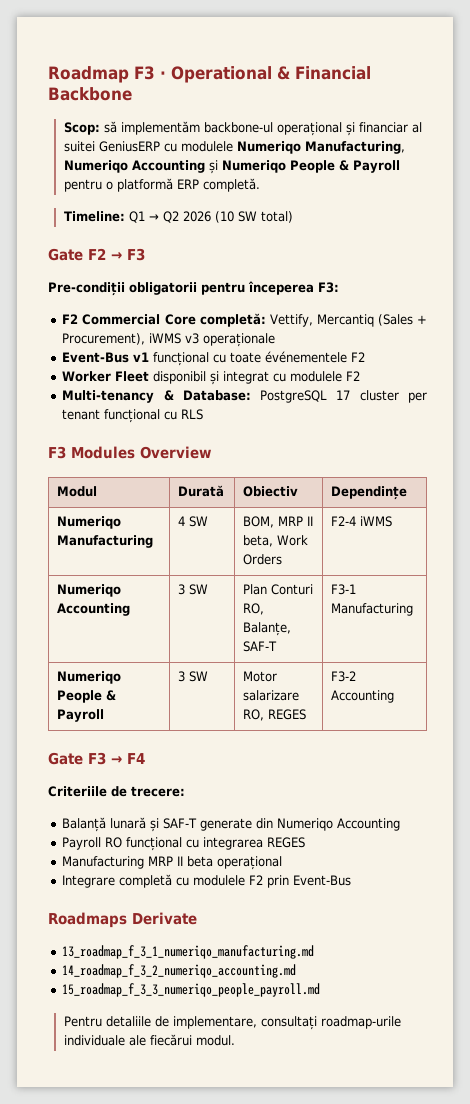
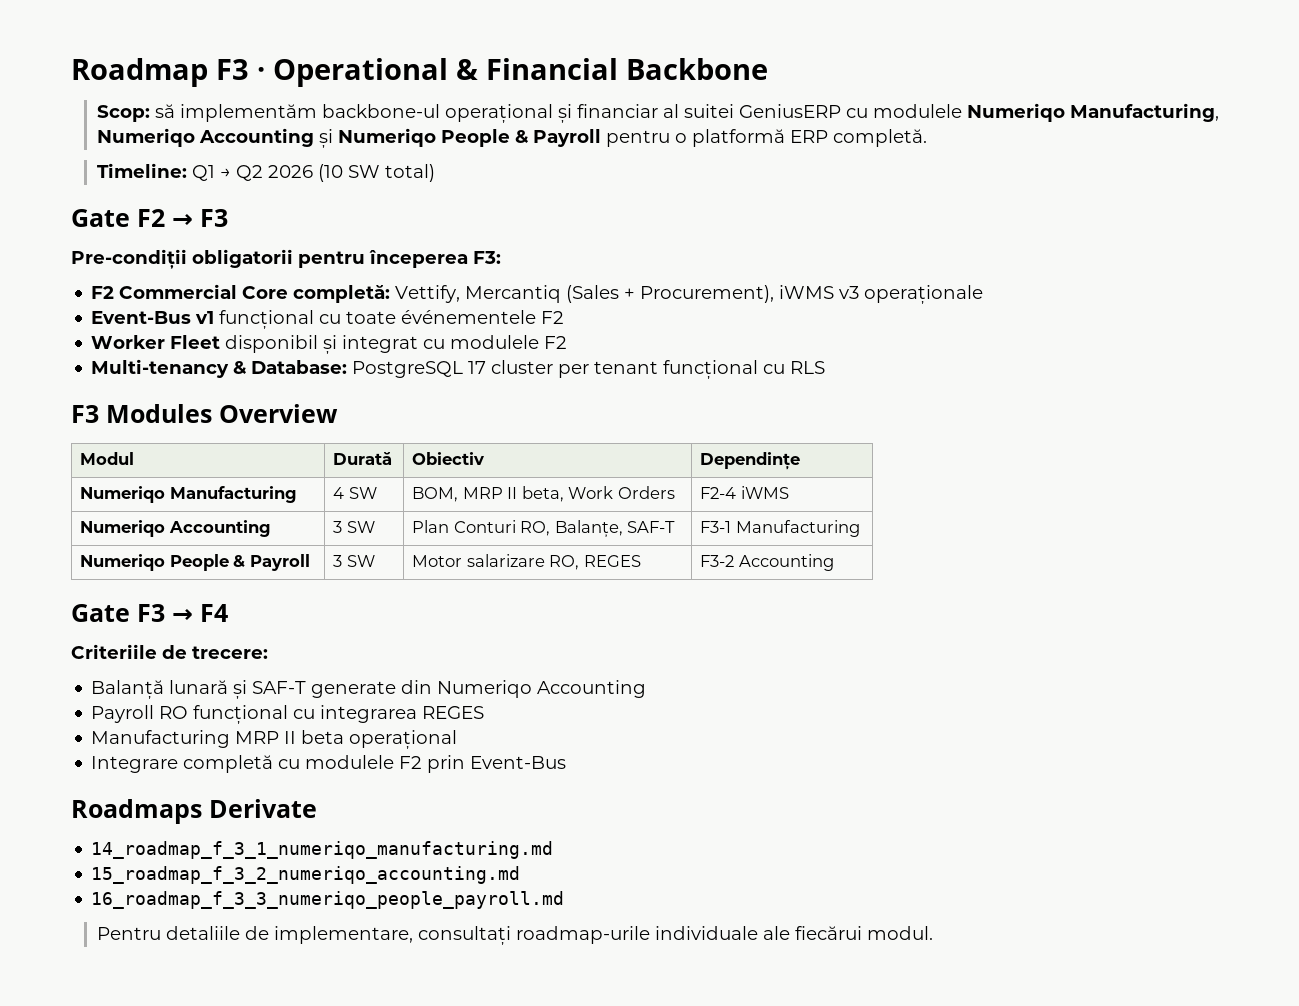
- 13_roadmap_f_3_1_numeriqo_manufacturing.md
- 14_roadmap_f_3_2_numeriqo_accounting.md
- 15_roadmap_f_3_3_numeriqo_people_payroll.md
+ 14_roadmap_f_3_1_numeriqo_manufacturing.md
+ 15_roadmap_f_3_2_numeriqo_accounting.md
+ 16_roadmap_f_3_3_numeriqo_people_payroll.md

